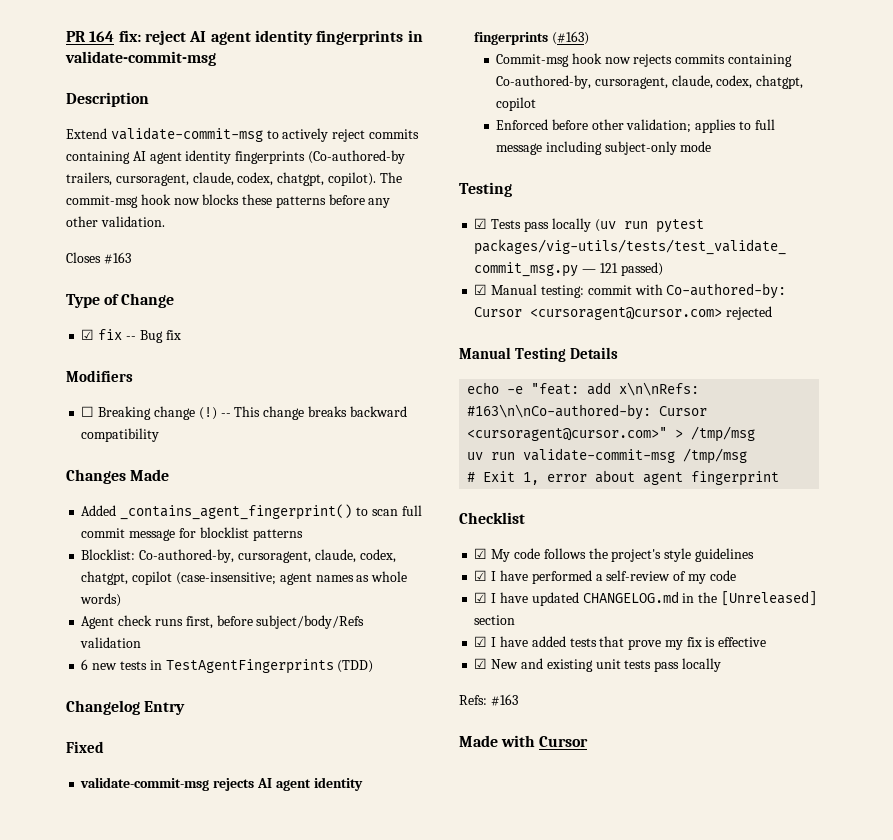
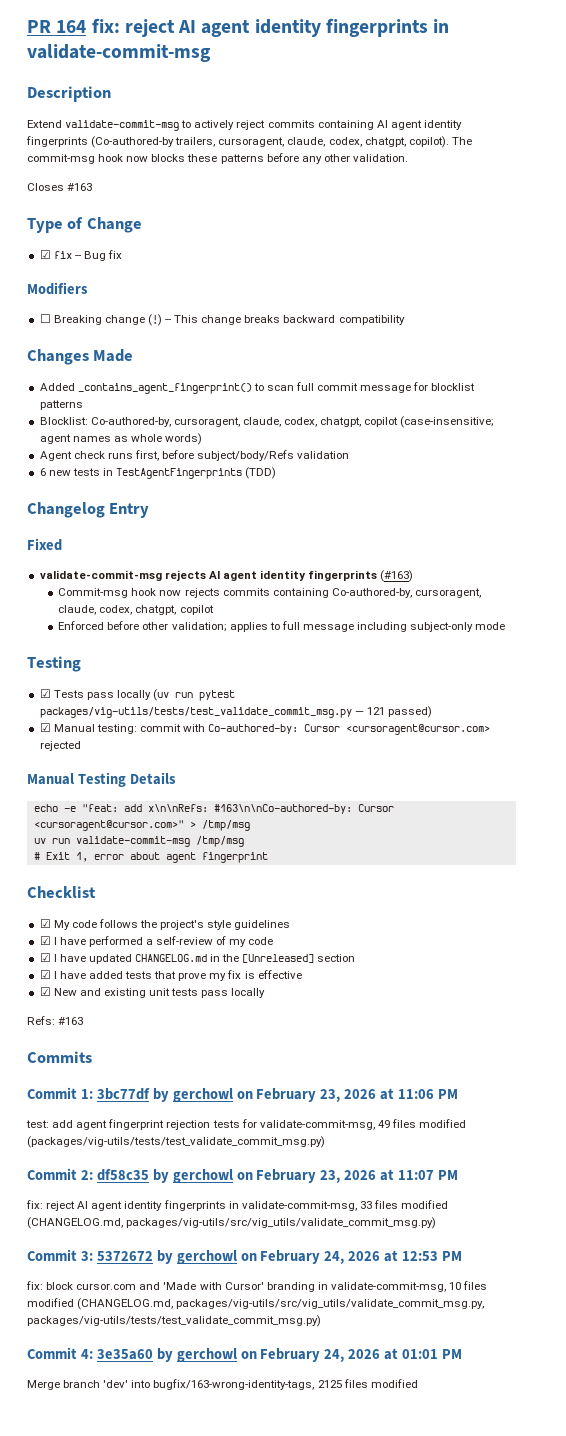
- Made with Cursor
+ Commits
+ Commit 1: 3bc77df by gerchowl on February 23, 2026 at 11:06 PM
+ test: add agent fingerprint rejection tests for validate-commit-msg, 49 files modified (packages/vig-utils/tests/test_validate_commit_msg.py)
+ Commit 2: df58c35 by gerchowl on February 23, 2026 at 11:07 PM
+ fix: reject AI agent identity fingerprints in validate-commit-msg, 33 files modified (CHANGELOG.md, packages/vig-utils/src/vig_utils/validate_commit_msg.py)
+ Commit 3: 5372672 by gerchowl on February 24, 2026 at 12:53 PM
+ fix: block cursor.com and 'Made with Cursor' branding in validate-commit-msg, 10 files modified (CHANGELOG.md, packages/vig-utils/src/vig_utils/validate_commit_msg.py, packages/vig-utils/tests/test_validate_commit_msg.py)
+ Commit 4: 3e35a60 by gerchowl on February 24, 2026 at 01:01 PM
+ Merge branch 'dev' into bugfix/163-wrong-identity-tags, 2125 files modified

